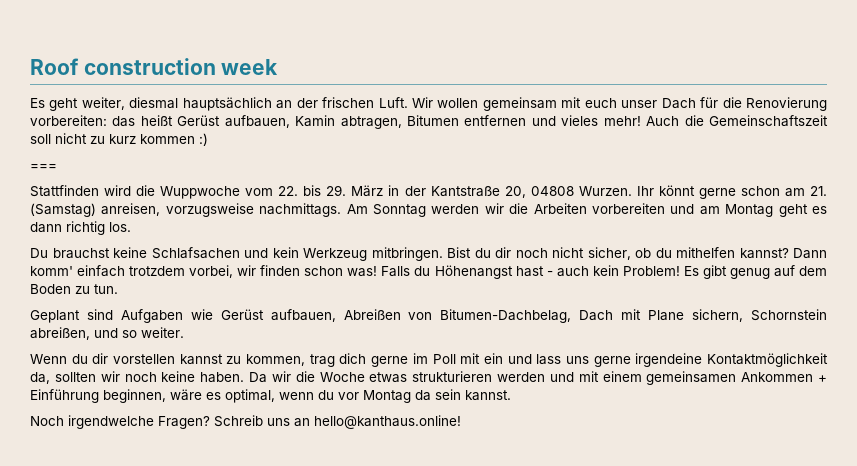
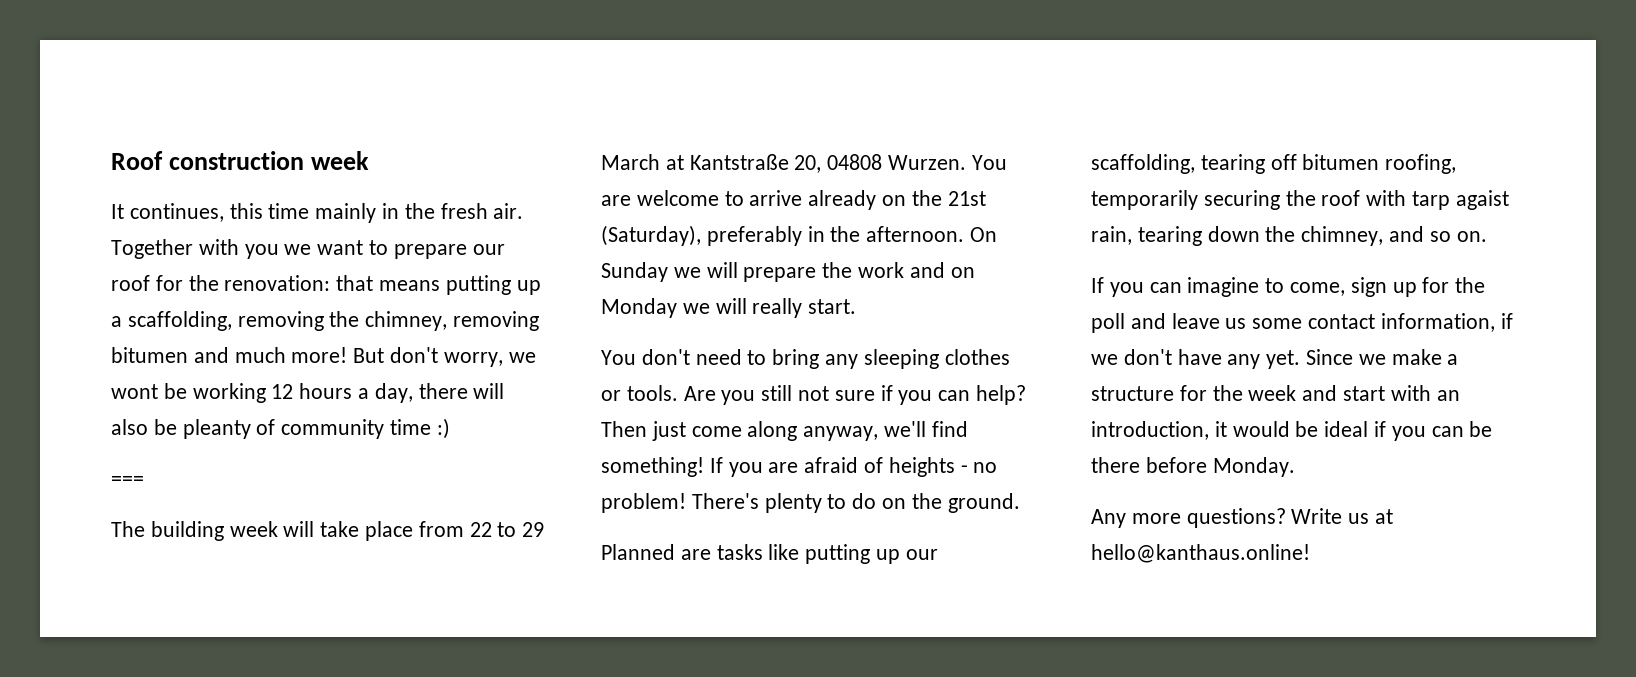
- Es geht weiter, diesmal hauptsächlich an der frischen Luft. Wir wollen gemeinsam mit euch unser Dach für die Renovierung vorbereiten: das heißt Gerüst aufbauen, Kamin abtragen, Bitumen entfernen und vieles mehr! Auch die Gemeinschaftszeit soll nicht zu kurz kommen :)
+ It continues, this time mainly in the fresh air. Together with you we want to prepare our roof for the renovation: that means putting up a scaffolding, removing the chimney, removing bitumen and much more! But don't worry, we wont be working 12 hours a day, there will also be pleanty of community time :)
  ===
- Stattfinden wird die Wuppwoche vom 22. bis 29. März in der Kantstraße 20, 04808 Wurzen. Ihr könnt gerne schon am 21. (Samstag) anreisen, vorzugsweise nachmittags. Am Sonntag werden wir die Arbeiten vorbereiten und am Montag geht es dann richtig los.
- Du brauchst keine Schlafsachen und kein Werkzeug mitbringen. Bist du dir noch nicht sicher, ob du mithelfen kannst? Dann komm' einfach trotzdem vorbei, wir finden schon was! Falls du Höhenangst hast - auch kein Problem! Es gibt genug auf dem Boden zu tun.
- Geplant sind Aufgaben wie Gerüst aufbauen, Abreißen von Bitumen-Dachbelag, Dach mit Plane sichern, Schornstein abreißen, und so weiter.
- Wenn du dir vorstellen kannst zu kommen, trag dich gerne im Poll mit ein und lass uns gerne irgendeine Kontaktmöglichkeit da, sollten wir noch keine haben. Da wir die Woche etwas strukturieren werden und mit einem gemeinsamen Ankommen + Einführung beginnen, wäre es optimal, wenn du vor Montag da sein kannst.
- Noch irgendwelche Fragen? Schreib uns an hello@kanthaus.online!
+ The building week will take place from 22 to 29 March at Kantstraße 20, 04808 Wurzen. You are welcome to arrive already on the 21st (Saturday), preferably in the afternoon. On Sunday we will prepare the work and on Monday we will really start.
+ You don't need to bring any sleeping clothes or tools. Are you still not sure if you can help? Then just come along anyway, we'll find something! If you are afraid of heights - no problem! There's plenty to do on the ground.
+ Planned are tasks like putting up our scaffolding, tearing off bitumen roofing, temporarily securing the roof with tarp agaist rain, tearing down the chimney, and so on.
+ If you can imagine to come, sign up for the poll and leave us some contact information, if we don't have any yet. Since we make a structure for the week and start with an introduction, it would be ideal if you can be there before Monday.
+ Any more questions? Write us at hello@kanthaus.online!

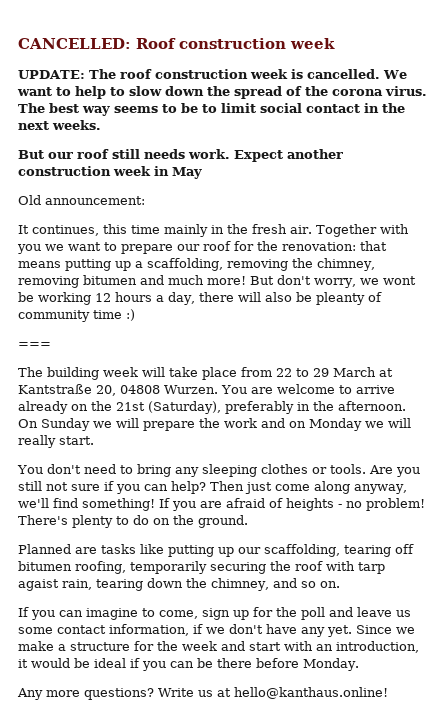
- Roof construction week
+ CANCELLED: Roof construction week
+ UPDATE: The roof construction week is cancelled. We want to help to slow down the spread of the corona virus. The best way seems to be to limit social contact in the next weeks.
+ But our roof still needs work. Expect another construction week in May
+ Old announcement:

